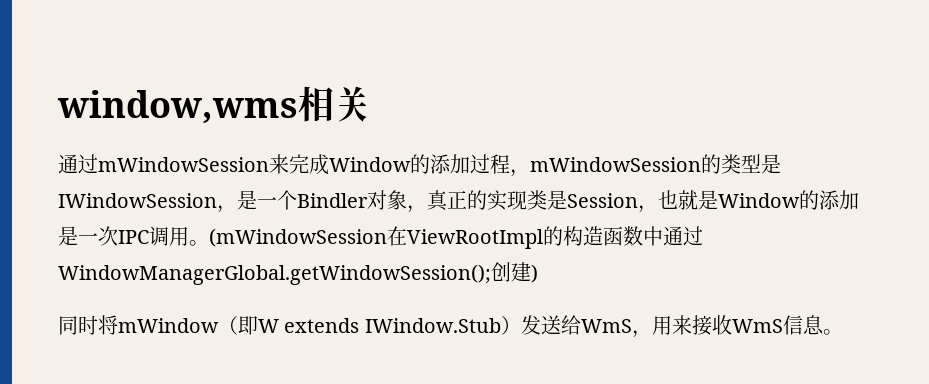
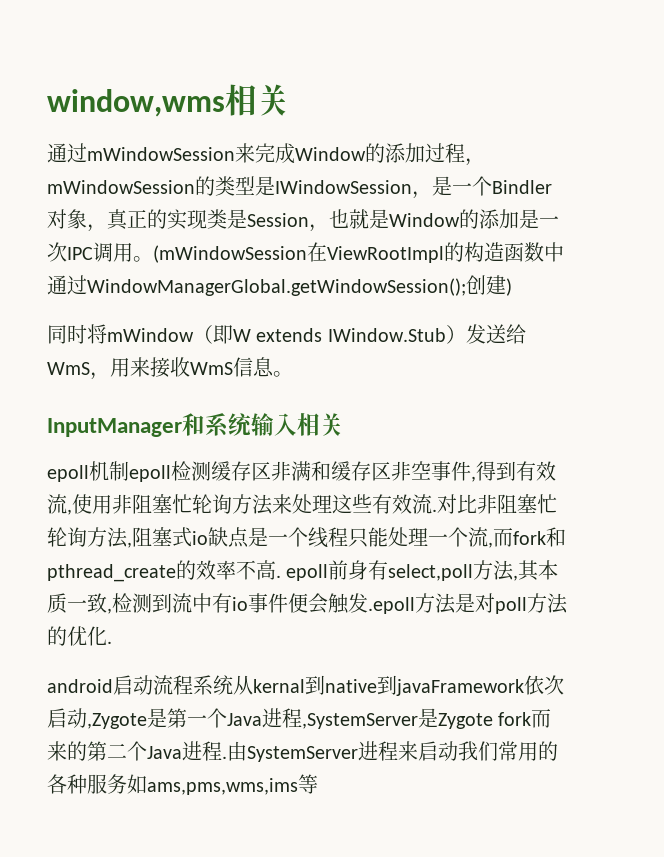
+ InputManager和系统输入相关
+ epoll机制epoll检测缓存区非满和缓存区非空事件,得到有效流,使用非阻塞忙轮询方法来处理这些有效流.对比非阻塞忙轮询方法,阻塞式io缺点是一个线程只能处理一个流,而fork和pthread_create的效率不高. epoll前身有select,poll方法,其本质一致,检测到流中有io事件便会触发.epoll方法是对poll方法的优化.
+ android启动流程系统从kernal到native到javaFramework依次启动,Zygote是第一个Java进程,SystemServer是Zygote fork而来的第二个Java进程.由SystemServer进程来启动我们常用的各种服务如ams,pms,wms,ims等

